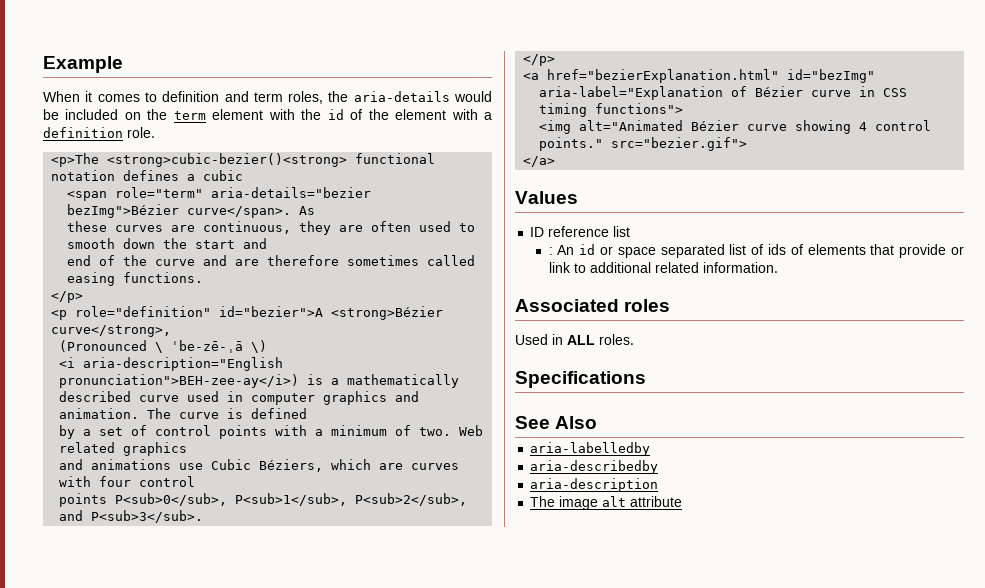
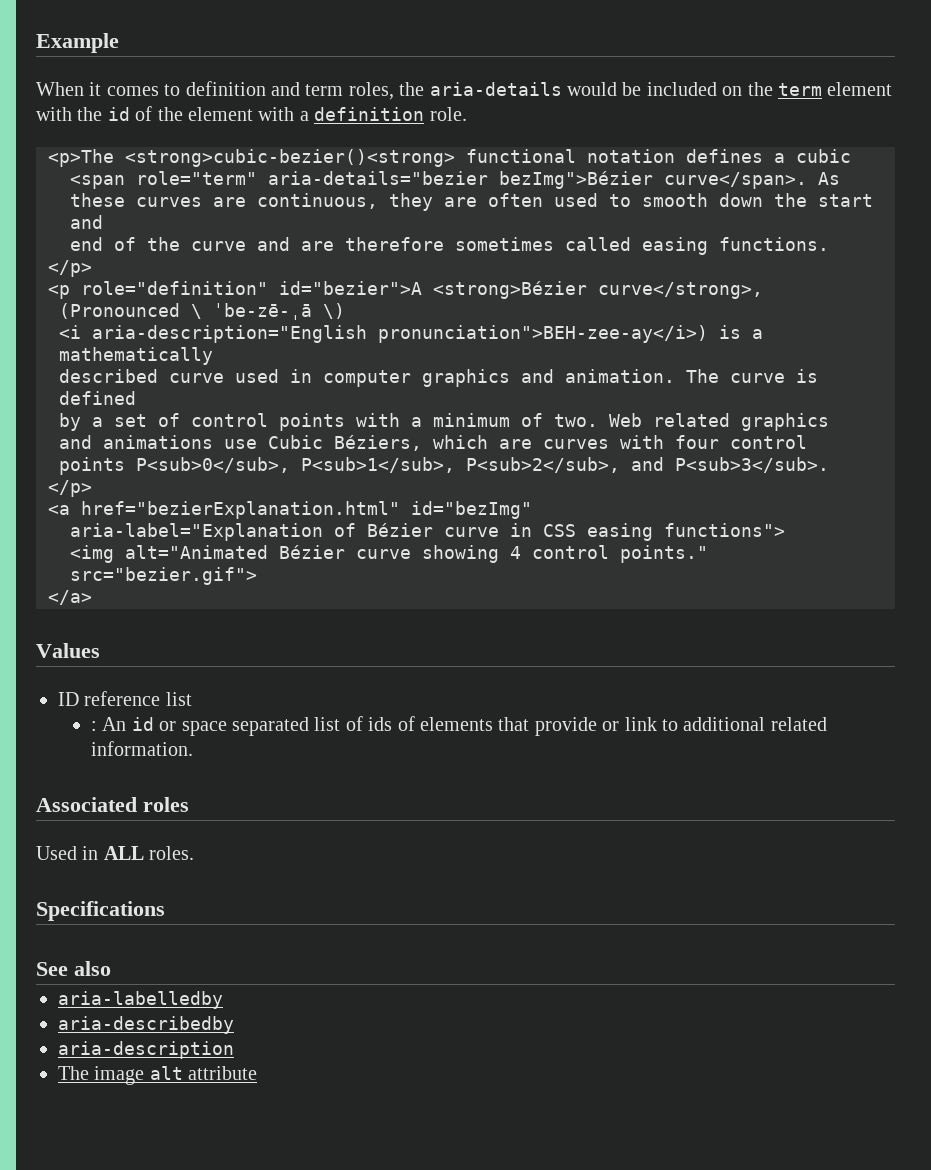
- aria-label="Explanation of Bézier curve in CSS timing functions">
+ aria-label="Explanation of Bézier curve in CSS easing functions">
- See Also
+ See also

